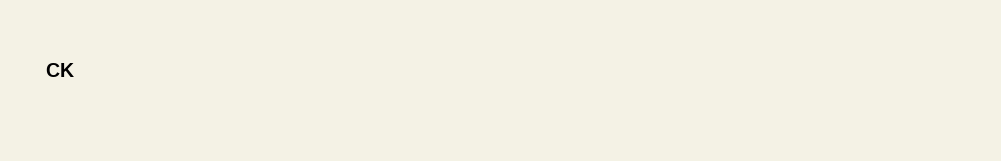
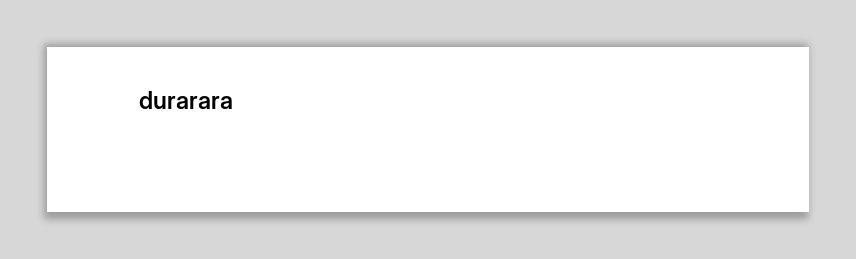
- CK
+ durarara

